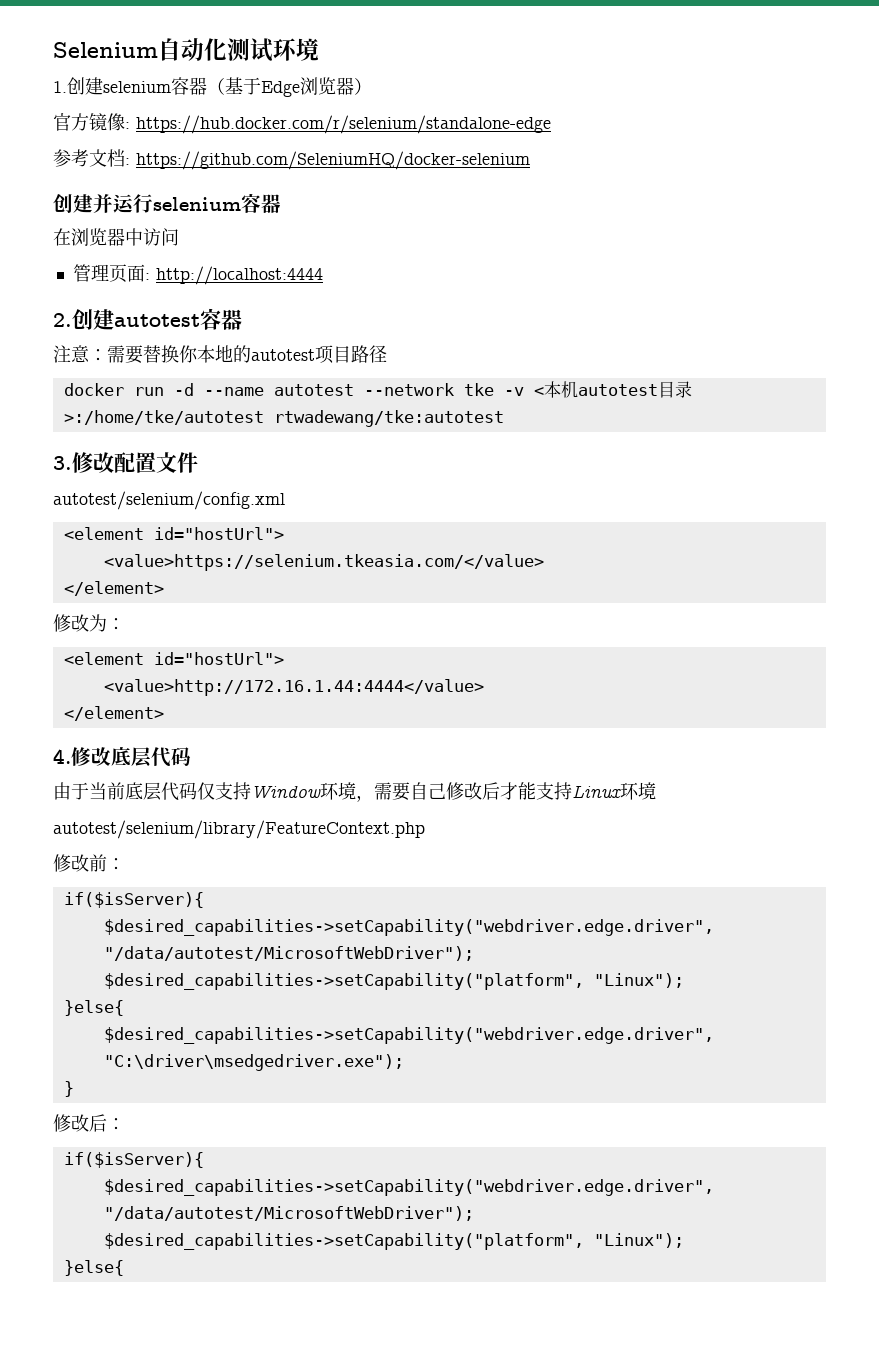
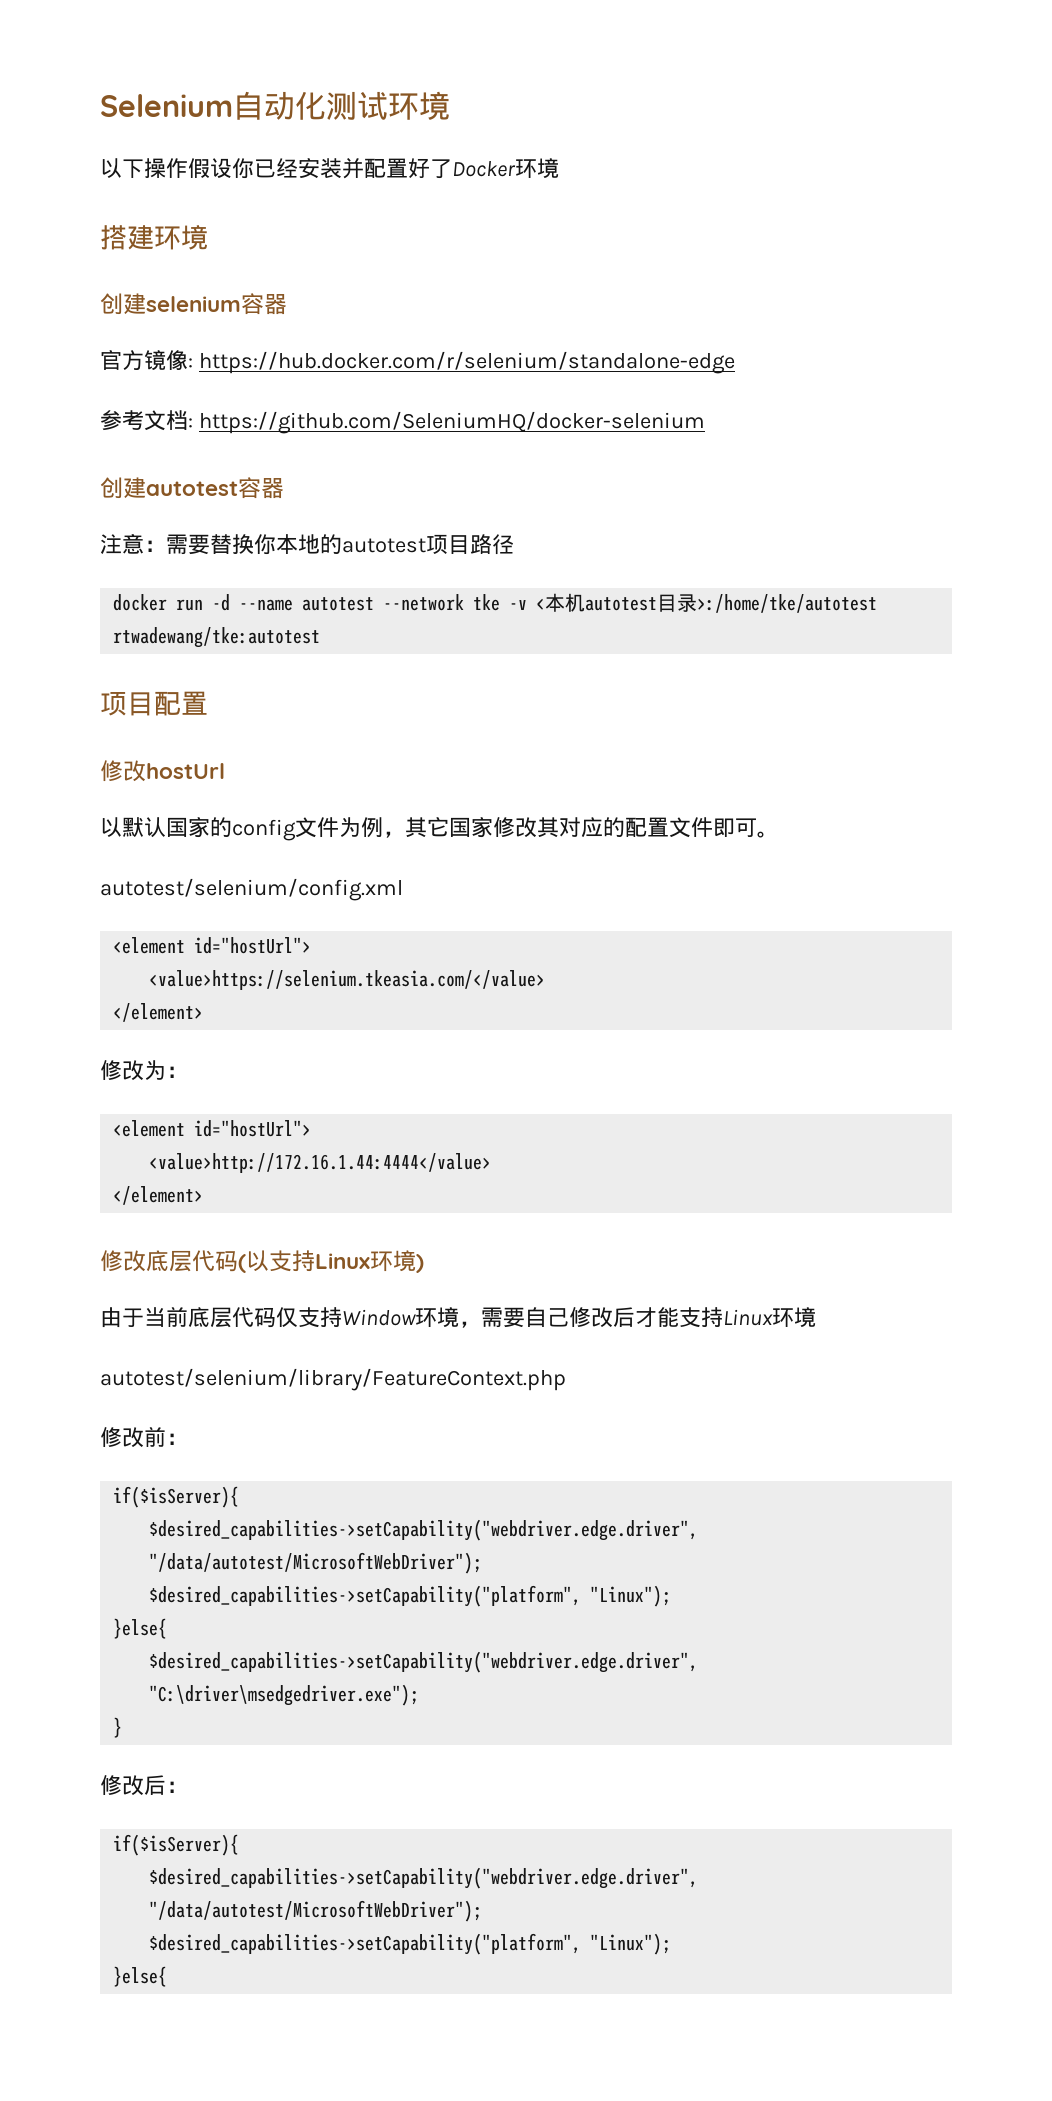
- 1.创建selenium容器（基于Edge浏览器）
+ 以下操作假设你已经安装并配置好了Docker环境
+ 搭建环境
+ 创建selenium容器
- 创建并运行selenium容器
- 在浏览器中访问
- 管理页面: http://localhost:4444
- 2.创建autotest容器
+ 创建autotest容器
- 3.修改配置文件
+ 项目配置
+ 修改hostUrl
+ 以默认国家的config文件为例，其它国家修改其对应的配置文件即可。
- 4.修改底层代码
+ 修改底层代码(以支持Linux环境)

